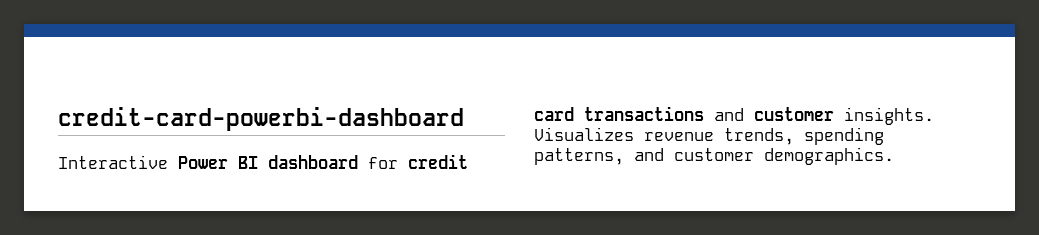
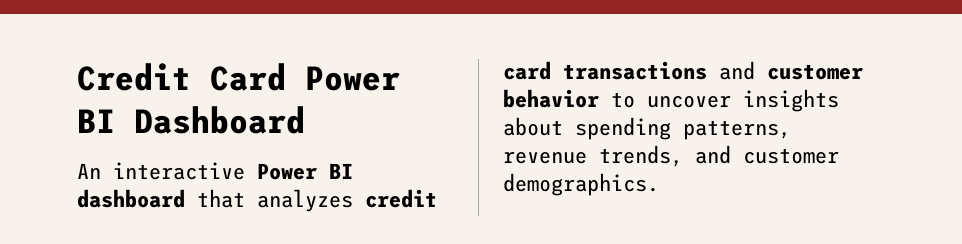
- credit-card-powerbi-dashboard
- Interactive Power BI dashboard for credit card transactions and customer insights. Visualizes revenue trends, spending patterns, and customer demographics.
+ Credit Card Power BI Dashboard
+ An interactive Power BI dashboard that analyzes credit card transactions and customer behavior to uncover insights about spending patterns, revenue trends, and customer demographics.

